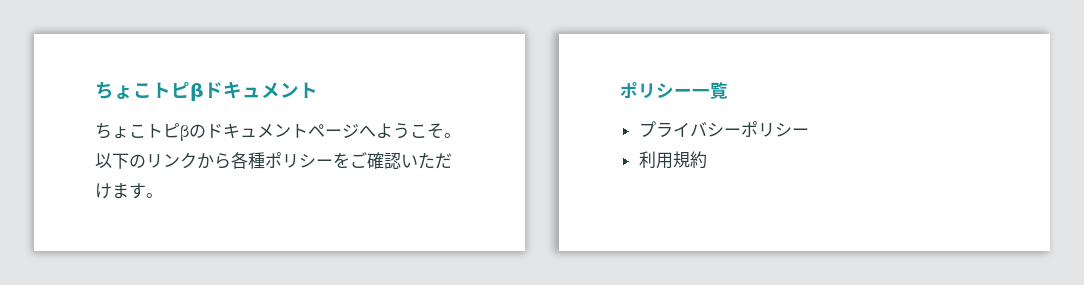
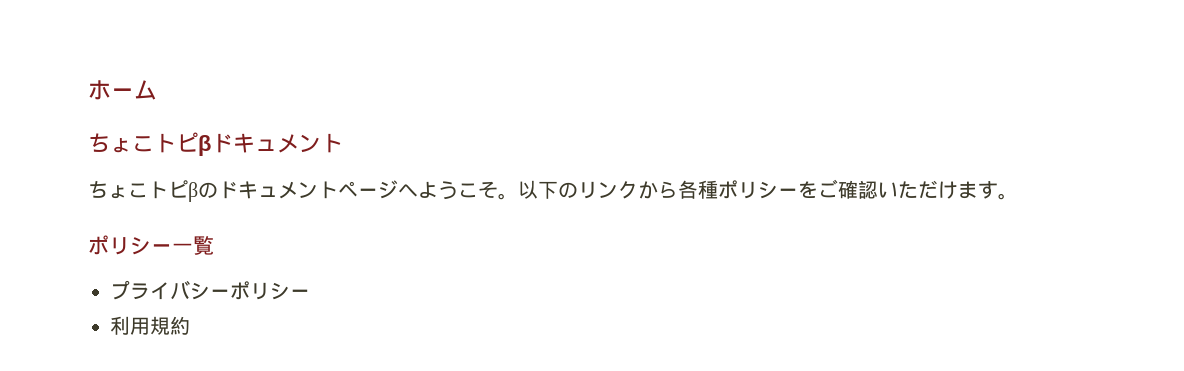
+ ホーム

